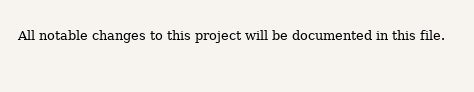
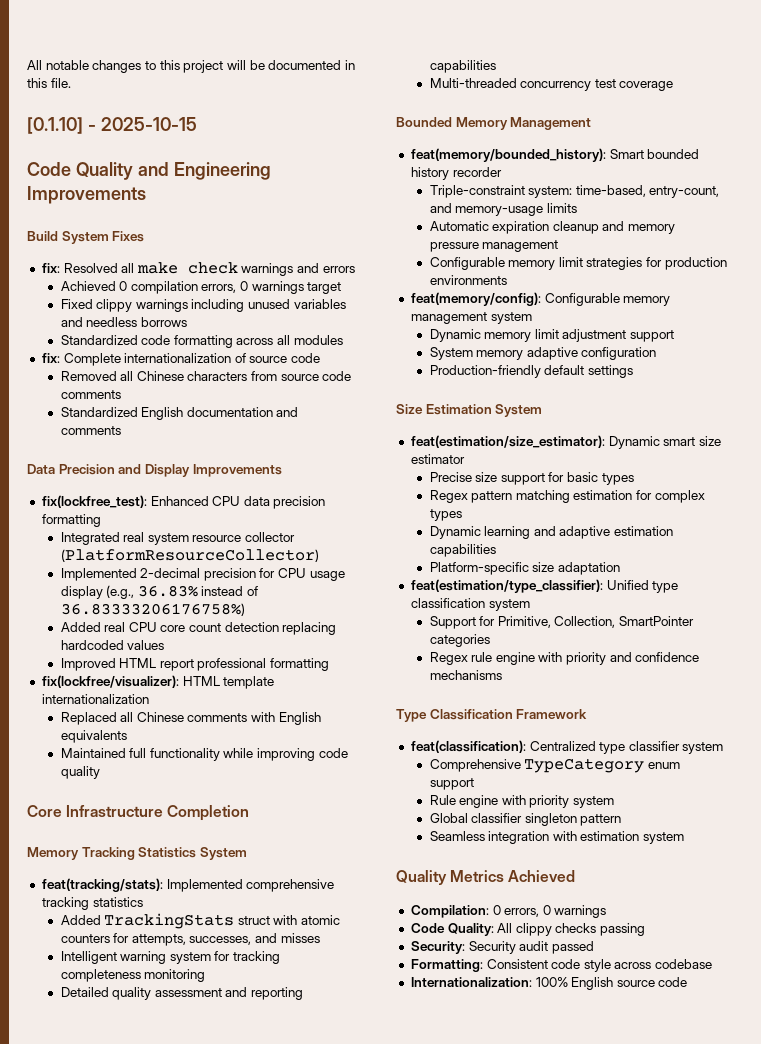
+ [0.1.10] - 2025-10-15
+ Code Quality and Engineering Improvements
+ Build System Fixes
+ fix: Resolved all make check warnings and errors
+ Achieved 0 compilation errors, 0 warnings target
+ Fixed clippy warnings including unused variables and needless borrows
+ Standardized code formatting across all modules
+ fix: Complete internationalization of source code
+ Removed all Chinese characters from source code comments
+ Standardized English documentation and comments
+ Data Precision and Display Improvements
+ fix(lockfree_test): Enhanced CPU data precision formatting
+ Integrated real system resource collector (PlatformResourceCollector)
+ Implemented 2-decimal precision for CPU usage display (e.g., 36.83% instead of 36.83333206176758%)
+ Added real CPU core count detection replacing hardcoded values
+ Improved HTML report professional formatting
+ fix(lockfree/visualizer): HTML template internationalization
+ Replaced all Chinese comments with English equivalents
+ Maintained full functionality while improving code quality
+ Core Infrastructure Completion
+ Memory Tracking Statistics System
+ feat(tracking/stats): Implemented comprehensive tracking statistics
+ Added TrackingStats struct with atomic counters for attempts, successes, and misses
+ Intelligent warning system for tracking completeness monitoring
+ Detailed quality assessment and reporting capabilities
+ Multi-threaded concurrency test coverage
+ Bounded Memory Management
+ feat(memory/bounded_history): Smart bounded history recorder
+ Triple-constraint system: time-based, entry-count, and memory-usage limits
+ Automatic expiration cleanup and memory pressure management
+ Configurable memory limit strategies for production environments
+ feat(memory/config): Configurable memory management system
+ Dynamic memory limit adjustment support
+ System memory adaptive configuration
+ Production-friendly default settings
+ Size Estimation System
+ feat(estimation/size_estimator): Dynamic smart size estimator
+ Precise size support for basic types
+ Regex pattern matching estimation for complex types
+ Dynamic learning and adaptive estimation capabilities
+ Platform-specific size adaptation
+ feat(estimation/type_classifier): Unified type classification system
+ Support for Primitive, Collection, SmartPointer categories
+ Regex rule engine with priority and confidence mechanisms
+ Type Classification Framework
+ feat(classification): Centralized type classifier system
+ Comprehensive TypeCategory enum support
+ Rule engine with priority system
+ Global classifier singleton pattern
+ Seamless integration with estimation system
+ Quality Metrics Achieved
+ Compilation: 0 errors, 0 warnings
+ Code Quality: All clippy checks passing
+ Security: Security audit passed
+ Formatting: Consistent code style across codebase
+ Internationalization: 100% English source code

